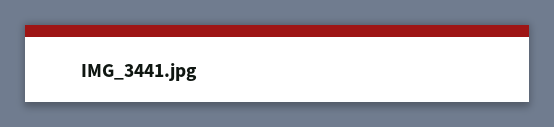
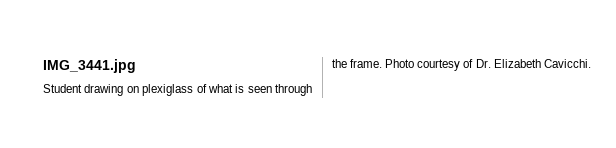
+ Student drawing on plexiglass of what is seen through the frame. Photo courtesy of Dr. Elizabeth Cavicchi.

